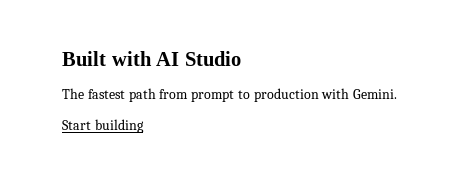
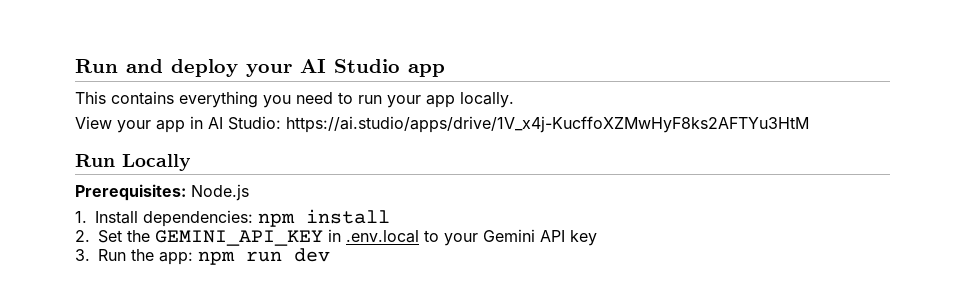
- Built with AI Studio
- The fastest path from prompt to production with Gemini.
- Start building
+ Run and deploy your AI Studio app
+ This contains everything you need to run your app locally.
+ View your app in AI Studio: https://ai.studio/apps/drive/1V_x4j-KucffoXZMwHyF8ks2AFTYu3HtM
+ Run Locally
+ Prerequisites: Node.js
+ 1. Install dependencies: npm install
+ 2. Set the GEMINI_API_KEY in .env.local to your Gemini API key
+ 3. Run the app: npm run dev

